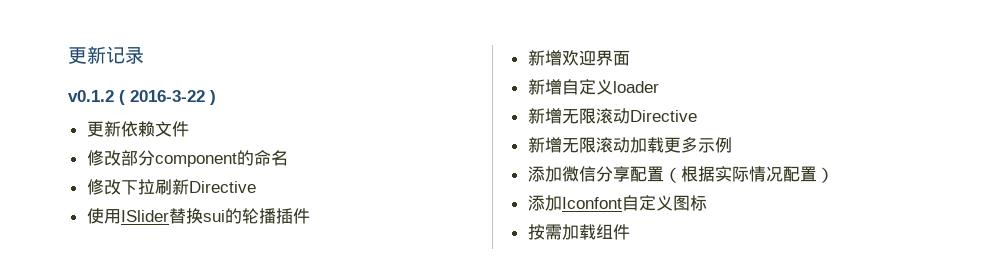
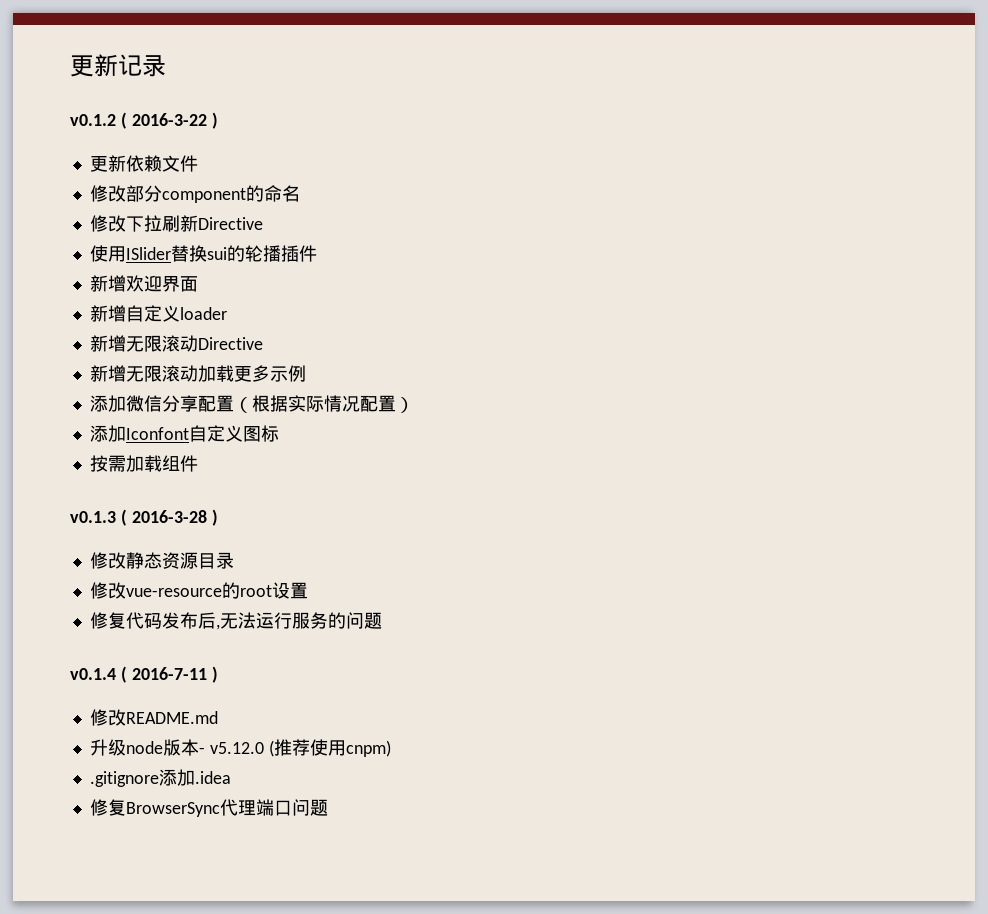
+ v0.1.3 ( 2016-3-28 )
+ 修改静态资源目录
+ 修改vue-resource的root设置
+ 修复代码发布后,无法运行服务的问题
+ v0.1.4 ( 2016-7-11 )
+ 修改README.md
+ 升级node版本- v5.12.0 (推荐使用cnpm)
+ .gitignore添加.idea
+ 修复BrowserSync代理端口问题

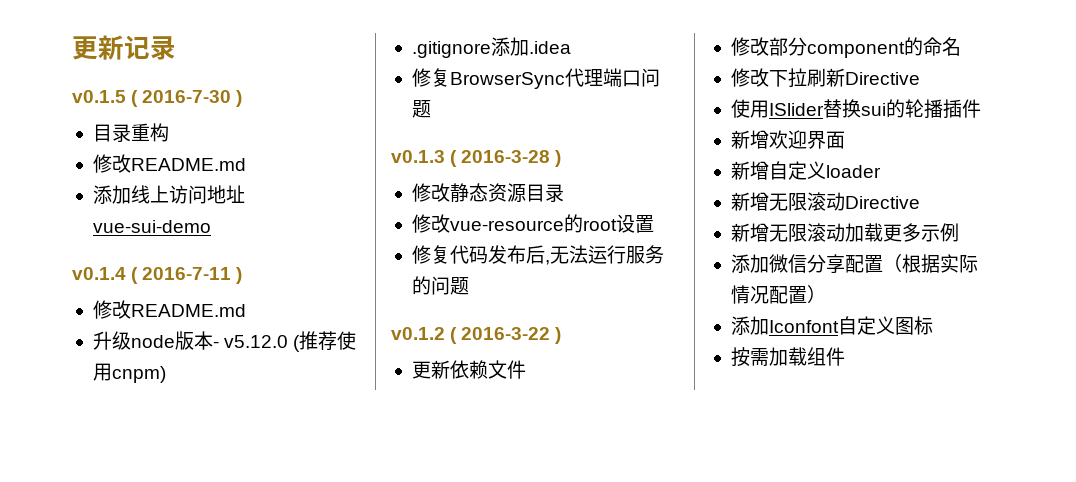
+ v0.1.5 ( 2016-7-30 )
+ 目录重构
+ 修改README.md
+ 添加线上访问地址vue-sui-demo
+ v0.1.4 ( 2016-7-11 )
+ 修改README.md
+ 升级node版本- v5.12.0 (推荐使用cnpm)
+ .gitignore添加.idea
+ 修复BrowserSync代理端口问题
+ v0.1.3 ( 2016-3-28 )
+ 修改静态资源目录
+ 修改vue-resource的root设置
+ 修复代码发布后,无法运行服务的问题
- v0.1.3 ( 2016-3-28 )
- 修改静态资源目录
- 修改vue-resource的root设置
- 修复代码发布后,无法运行服务的问题
- v0.1.4 ( 2016-7-11 )
- 修改README.md
- 升级node版本- v5.12.0 (推荐使用cnpm)
- .gitignore添加.idea
- 修复BrowserSync代理端口问题

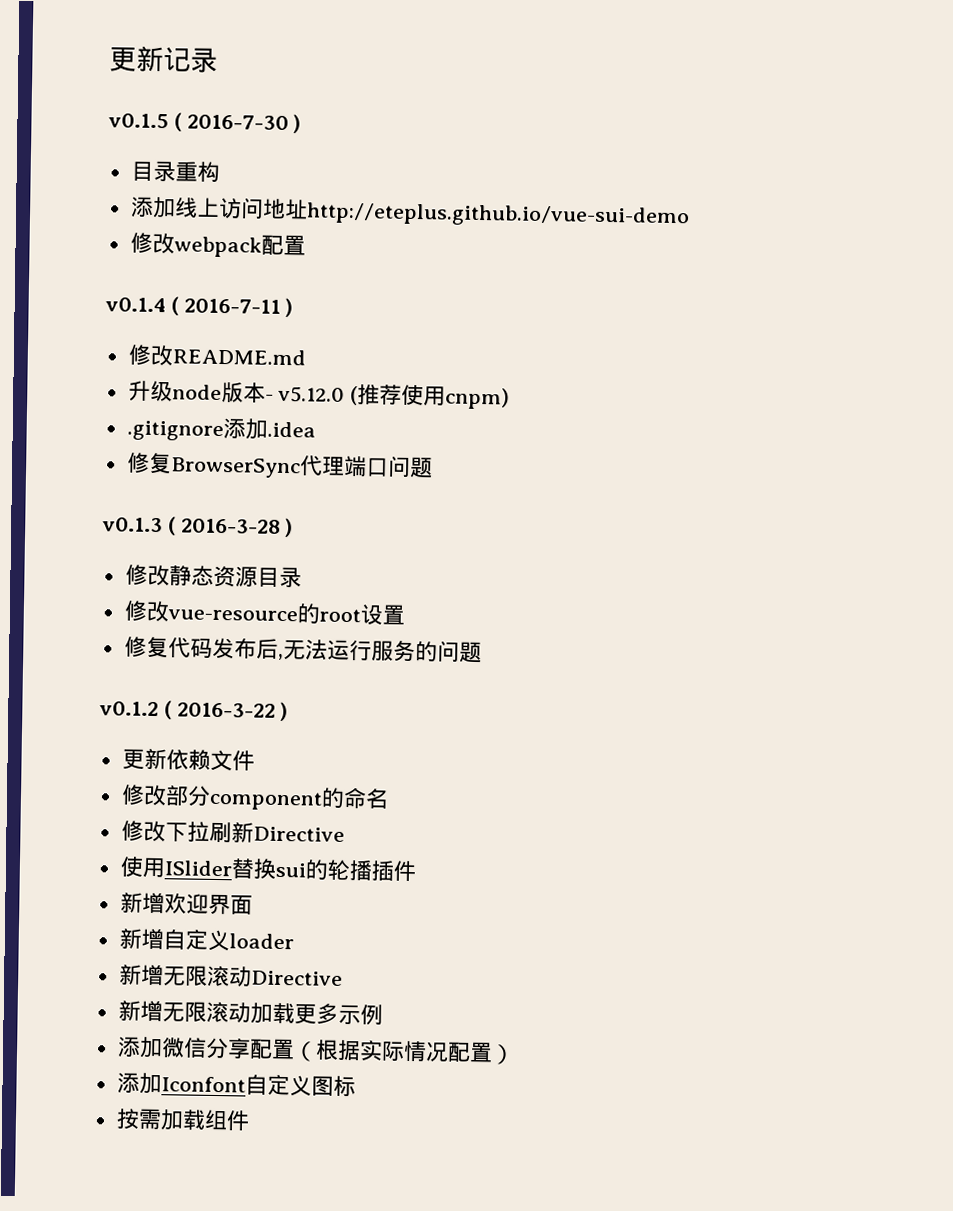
  目录重构
- 修改README.md
- 添加线上访问地址vue-sui-demo
+ 添加线上访问地址http://eteplus.github.io/vue-sui-demo
+ 修改webpack配置

